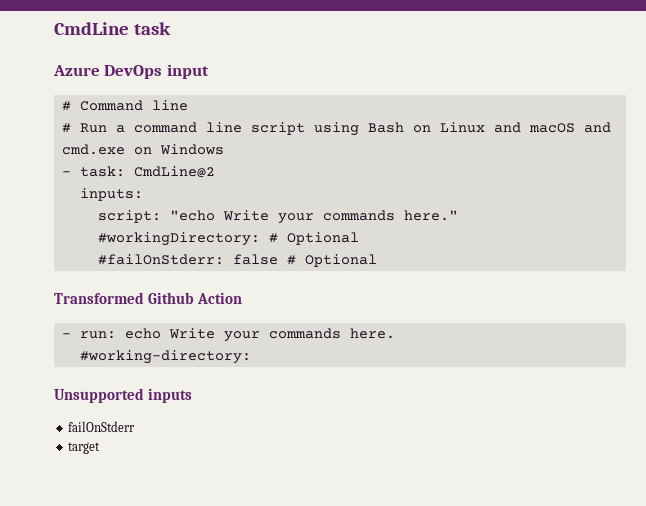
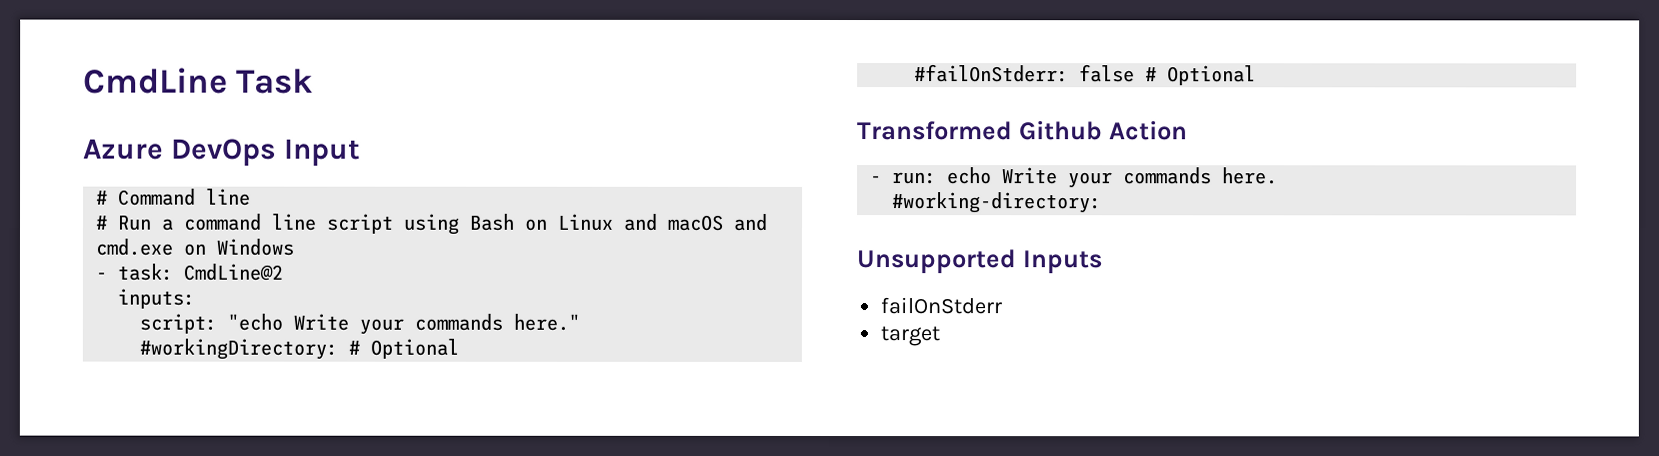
- CmdLine task
+ CmdLine Task
- Azure DevOps input
+ Azure DevOps Input
- Unsupported inputs
+ Unsupported Inputs

